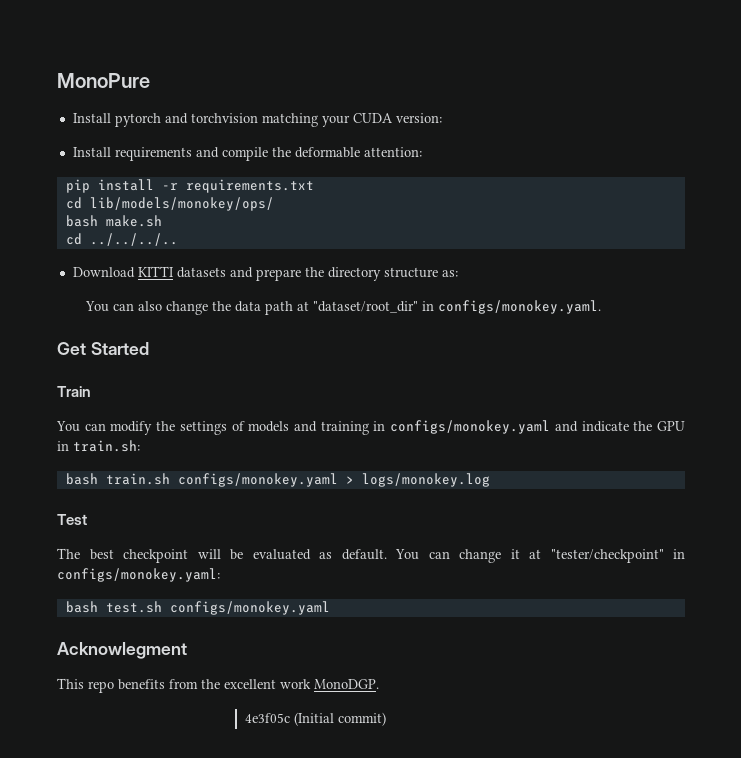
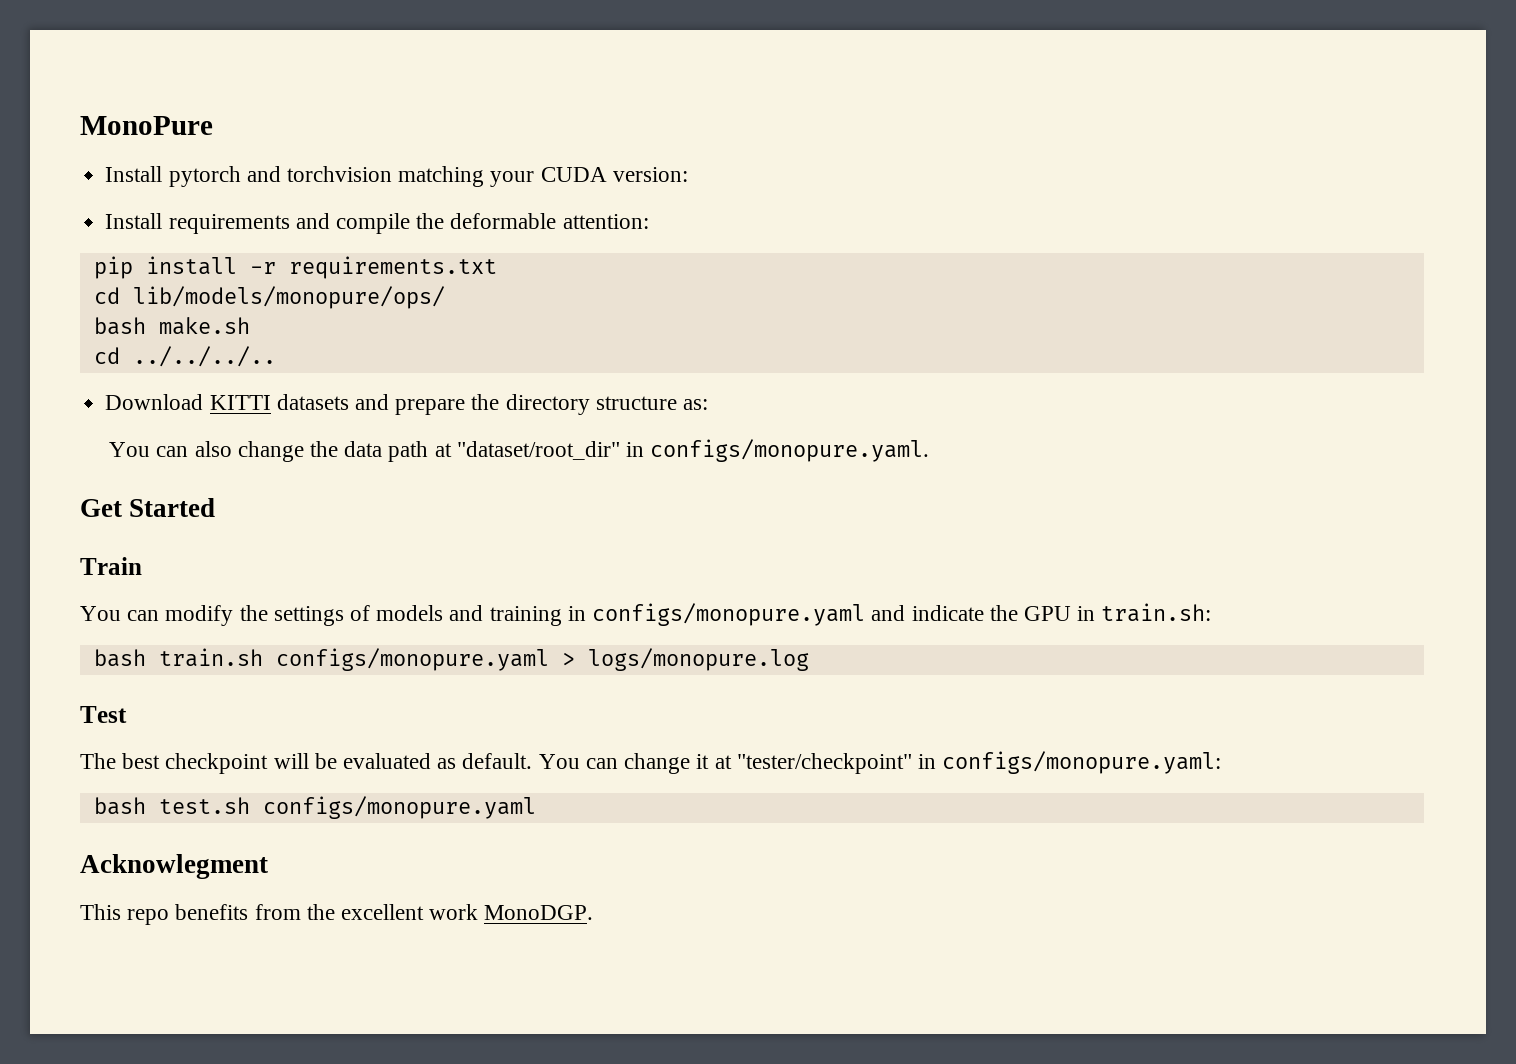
- cd lib/models/monokey/ops/
+ cd lib/models/monopure/ops/
- You can also change the data path at "dataset/root_dir" in configs/monokey.yaml.
+ You can also change the data path at "dataset/root_dir" in configs/monopure.yaml.
- You can modify the settings of models and training in configs/monokey.yaml and indicate the GPU in train.sh:
+ You can modify the settings of models and training in configs/monopure.yaml and indicate the GPU in train.sh:
- bash train.sh configs/monokey.yaml > logs/monokey.log
+ bash train.sh configs/monopure.yaml > logs/monopure.log
- You can change it at "tester/checkpoint" in configs/monokey.yaml:
+ You can change it at "tester/checkpoint" in configs/monopure.yaml:
- bash test.sh configs/monokey.yaml
+ bash test.sh configs/monopure.yaml
- 4e3f05c (Initial commit)

